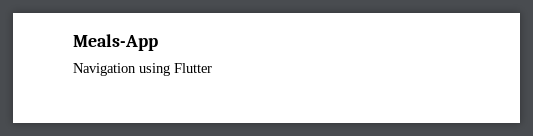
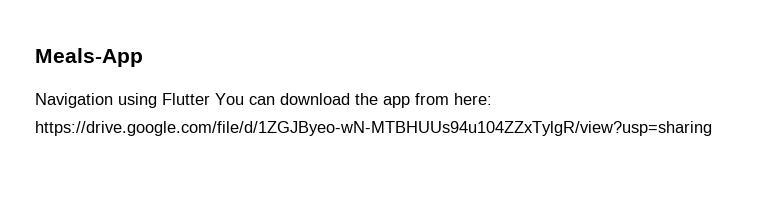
- Navigation using Flutter
+ Navigation using Flutter You can download the app from here: https://drive.google.com/file/d/1ZGJByeo-wN-MTBHUUs94u104ZZxTylgR/view?usp=sharing

